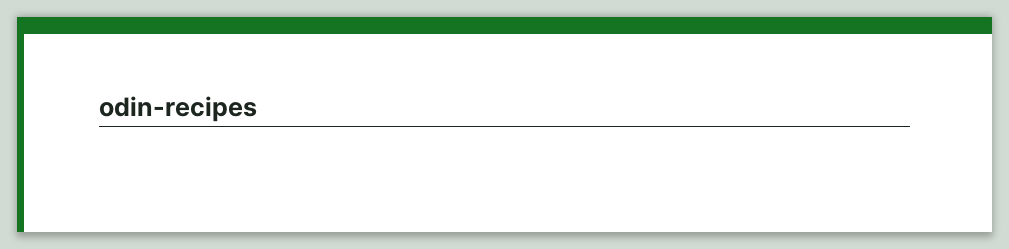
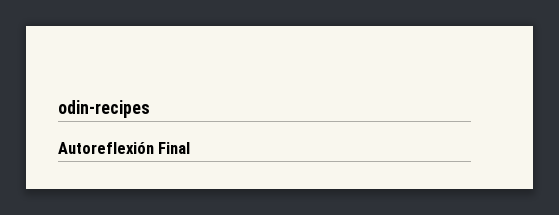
+ Autoreflexión Final

